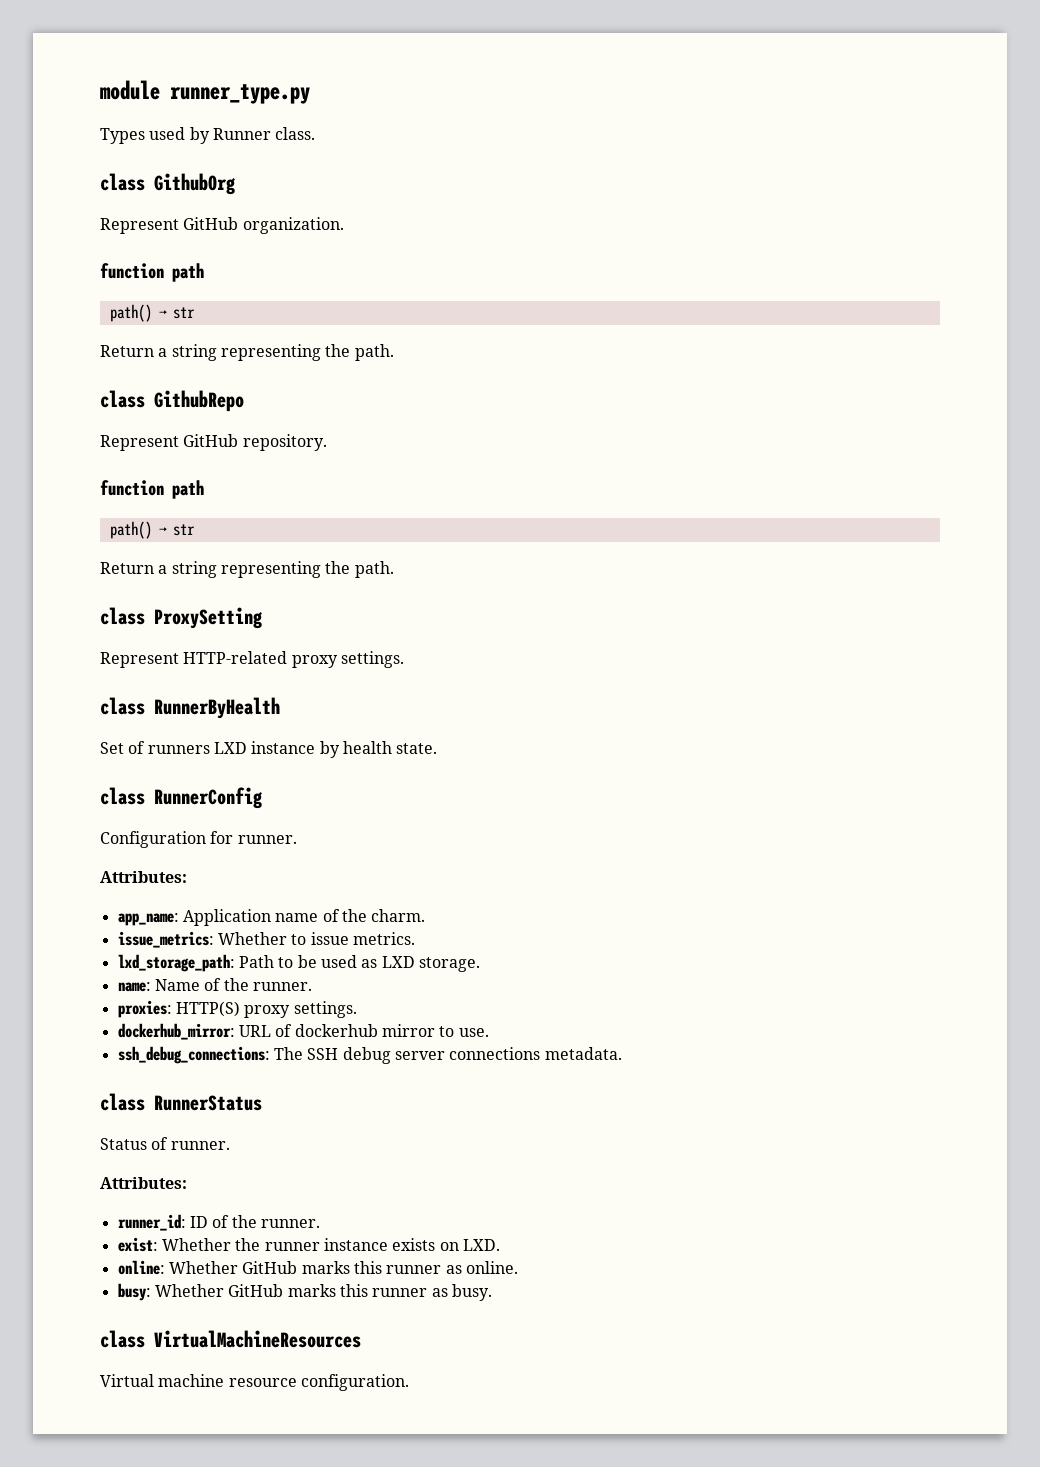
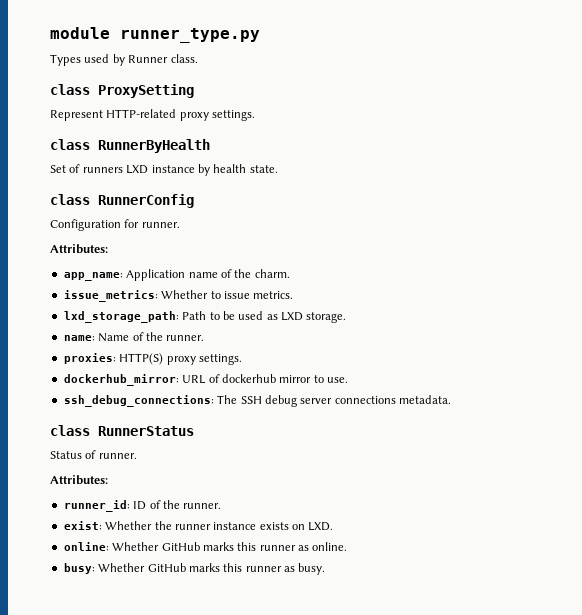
- class GithubOrg
- Represent GitHub organization.
- function path
- path() → str
- Return a string representing the path.
- class GithubRepo
- Represent GitHub repository.
- function path
- path() → str
- Return a string representing the path.
- class VirtualMachineResources
- Virtual machine resource configuration.

